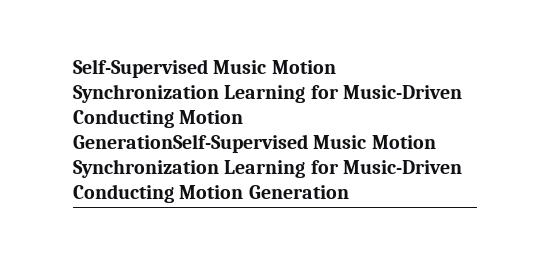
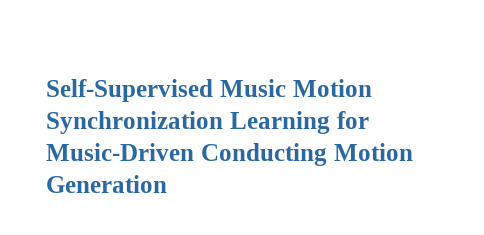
- Self-Supervised Music Motion Synchronization Learning for Music-Driven Conducting Motion GenerationSelf-Supervised Music Motion Synchronization Learning for Music-Driven Conducting Motion Generation
+ Self-Supervised Music Motion Synchronization Learning for Music-Driven Conducting Motion Generation

